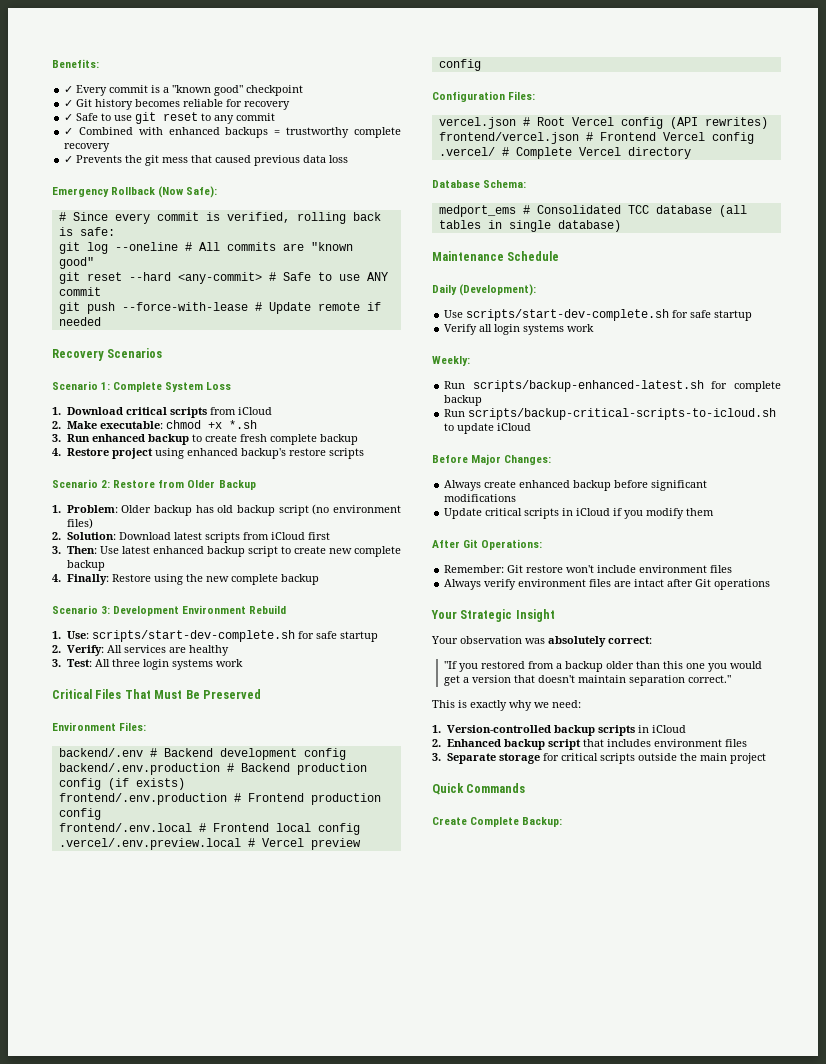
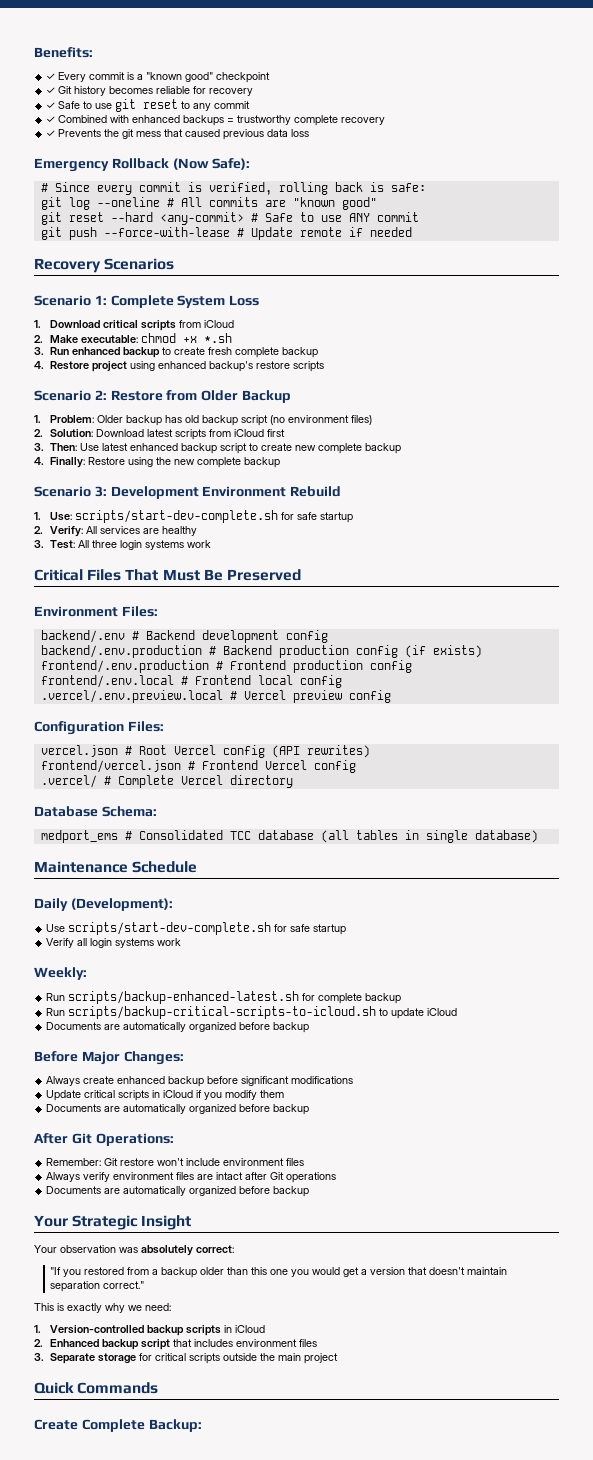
  Run scripts/backup-critical-scripts-to-icloud.sh to update iCloud
+ Documents are automatically organized before backup
  Update critical scripts in iCloud if you modify them
+ Documents are automatically organized before backup
  Always verify environment files are intact after Git operations
+ Documents are automatically organized before backup

